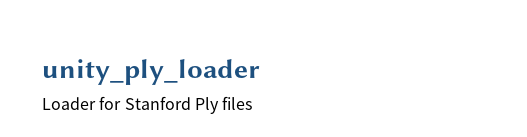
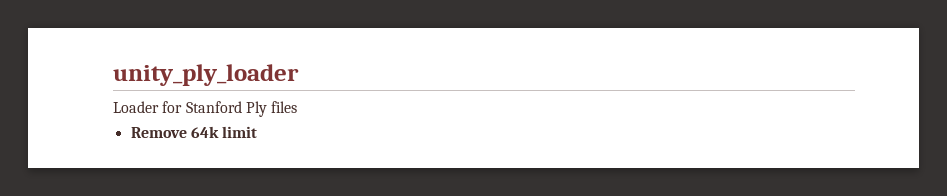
+ Remove 64k limit

